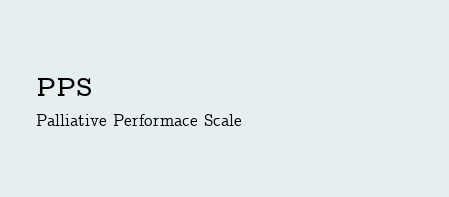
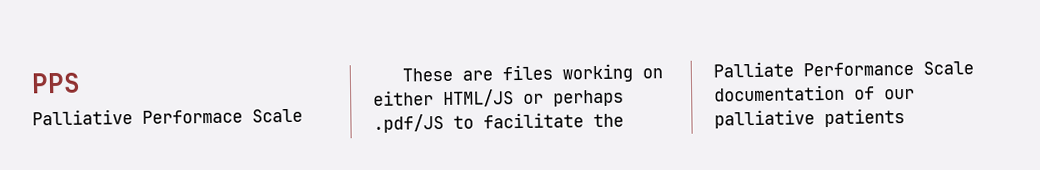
+ These are files working on either HTML/JS or perhaps .pdf/JS to facilitate the Palliate Performance Scale documentation of our palliative patients

